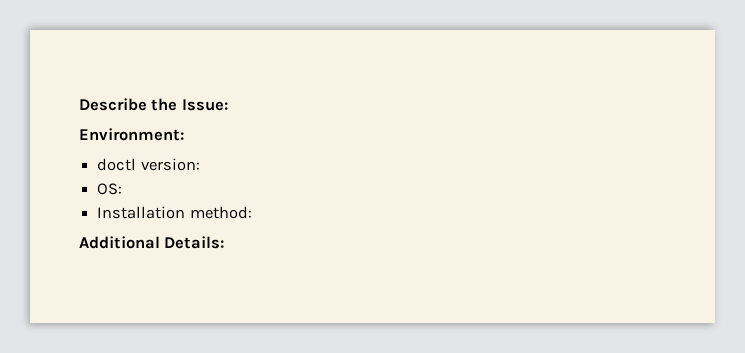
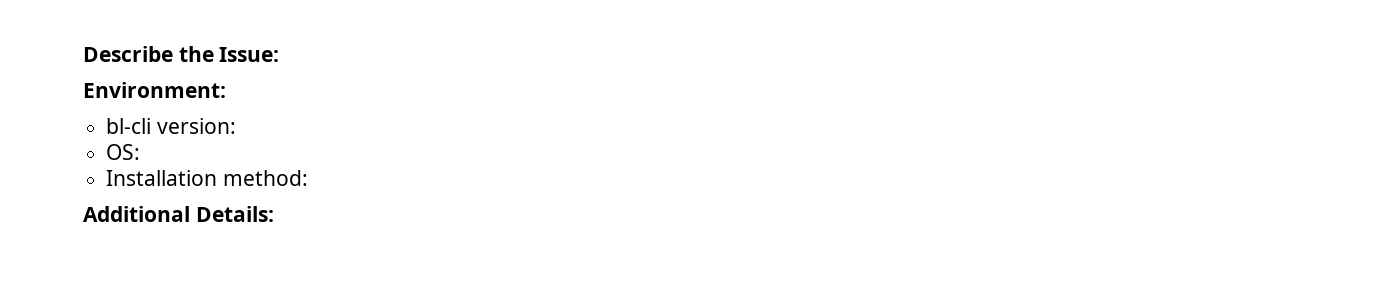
- doctl version:
+ bl-cli version:

